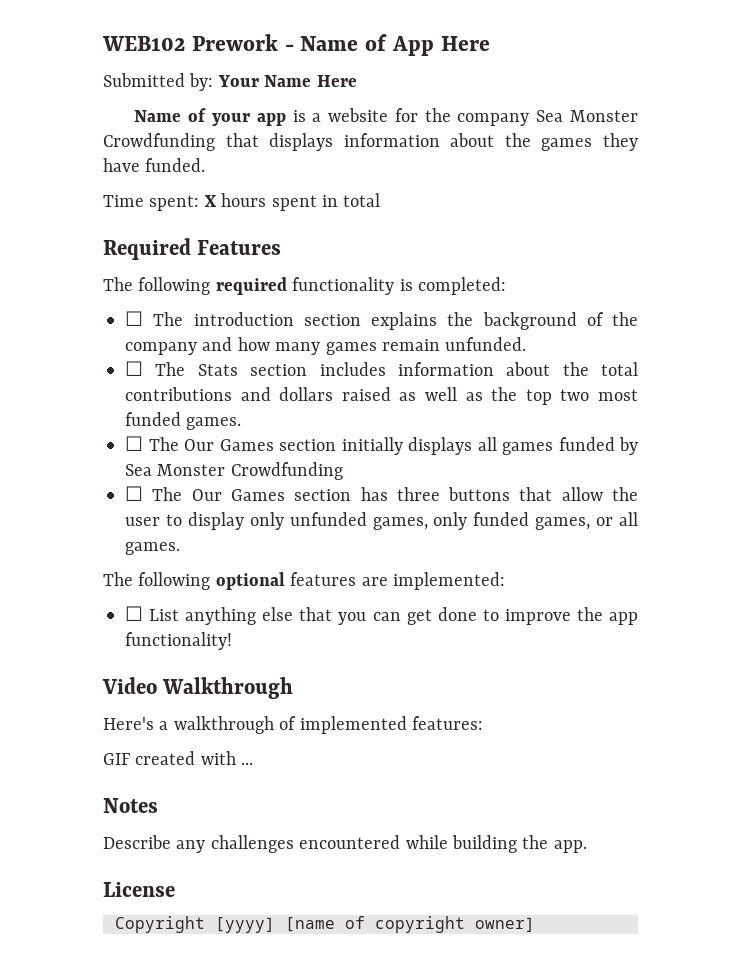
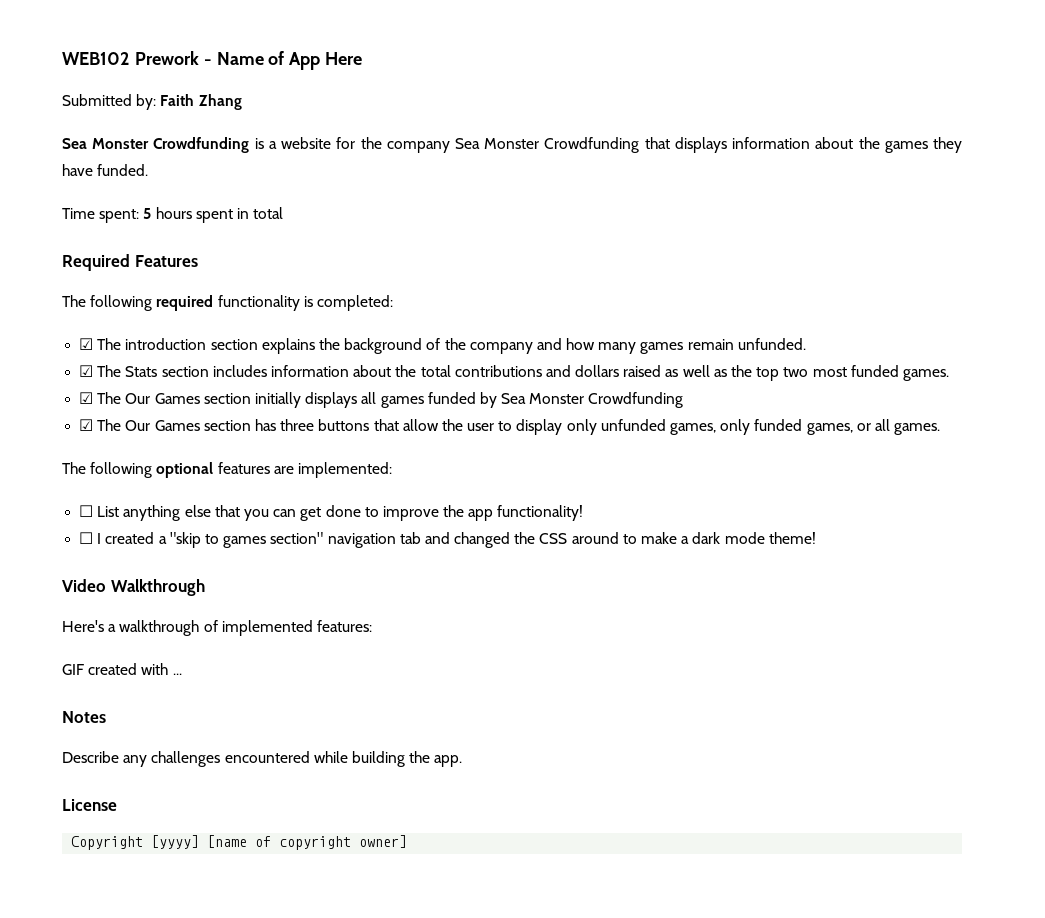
- Submitted by: Your Name Here
- Name of your app is a website for the company Sea Monster Crowdfunding that displays information about the games they have funded.
+ Submitted by: Faith Zhang
+ Sea Monster Crowdfunding is a website for the company Sea Monster Crowdfunding that displays information about the games they have funded.
- Time spent: X hours spent in total
+ Time spent: 5 hours spent in total
- ☐ The introduction section explains the background of the company and how many games remain unfunded.
+ ☑ The introduction section explains the background of the company and how many games remain unfunded.
- ☐ The Stats section includes information about the total contributions and dollars raised as well as the top two most funded games.
+ ☑ The Stats section includes information about the total contributions and dollars raised as well as the top two most funded games.
- ☐ The Our Games section initially displays all games funded by Sea Monster Crowdfunding
+ ☑ The Our Games section initially displays all games funded by Sea Monster Crowdfunding
- ☐ The Our Games section has three buttons that allow the user to display only unfunded games, only funded games, or all games.
+ ☑ The Our Games section has three buttons that allow the user to display only unfunded games, only funded games, or all games.
+ ☐ I created a "skip to games section" navigation tab and changed the CSS around to make a dark mode theme!

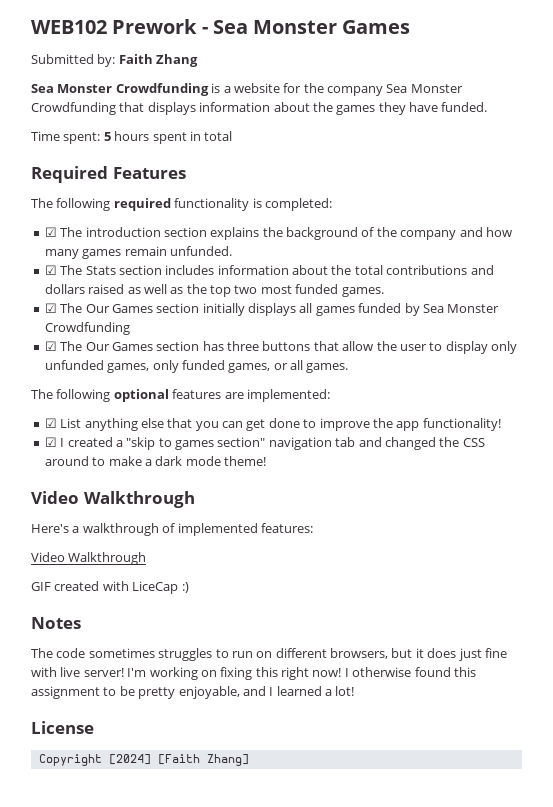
- WEB102 Prework - Name of App Here
+ WEB102 Prework - Sea Monster Games
- ☐ List anything else that you can get done to improve the app functionality!
+ ☑ List anything else that you can get done to improve the app functionality!
- ☐ I created a "skip to games section" navigation tab and changed the CSS around to make a dark mode theme!
+ ☑ I created a "skip to games section" navigation tab and changed the CSS around to make a dark mode theme!
  Here's a walkthrough of implemented features:
+ Video Walkthrough
- GIF created with ...
+ GIF created with LiceCap :)
- Describe any challenges encountered while building the app.
+ The code sometimes struggles to run on different browsers, but it does just fine with live server! I'm working on fixing this right now! I otherwise found this assignment to be pretty enjoyable, and I learned a lot!
  License
- Copyright [yyyy] [name of copyright owner]
+ Copyright [2024] [Faith Zhang]

